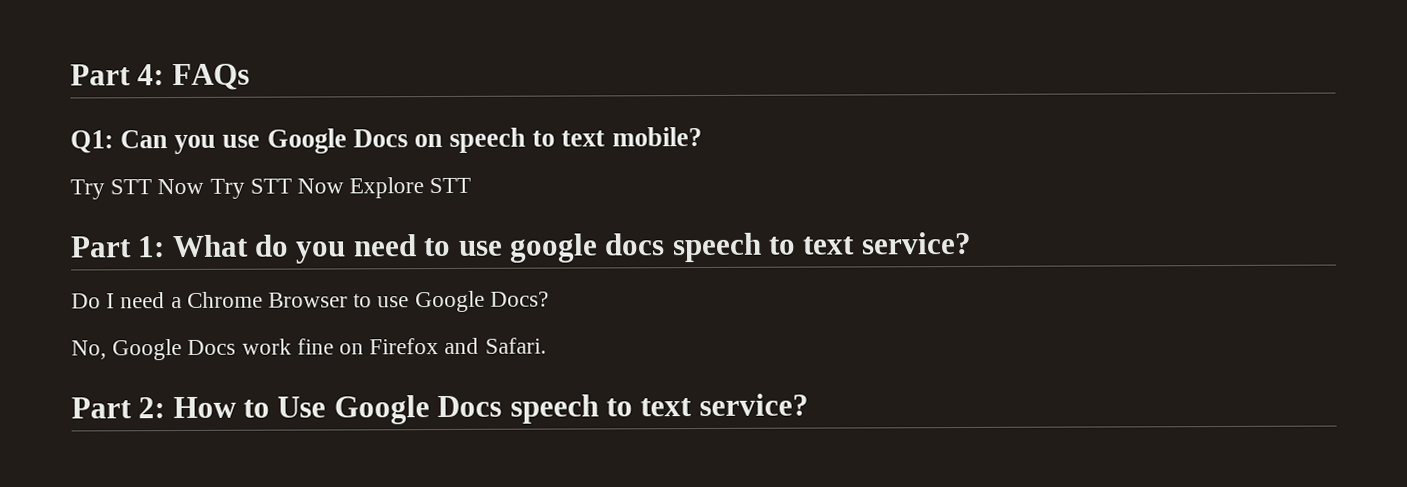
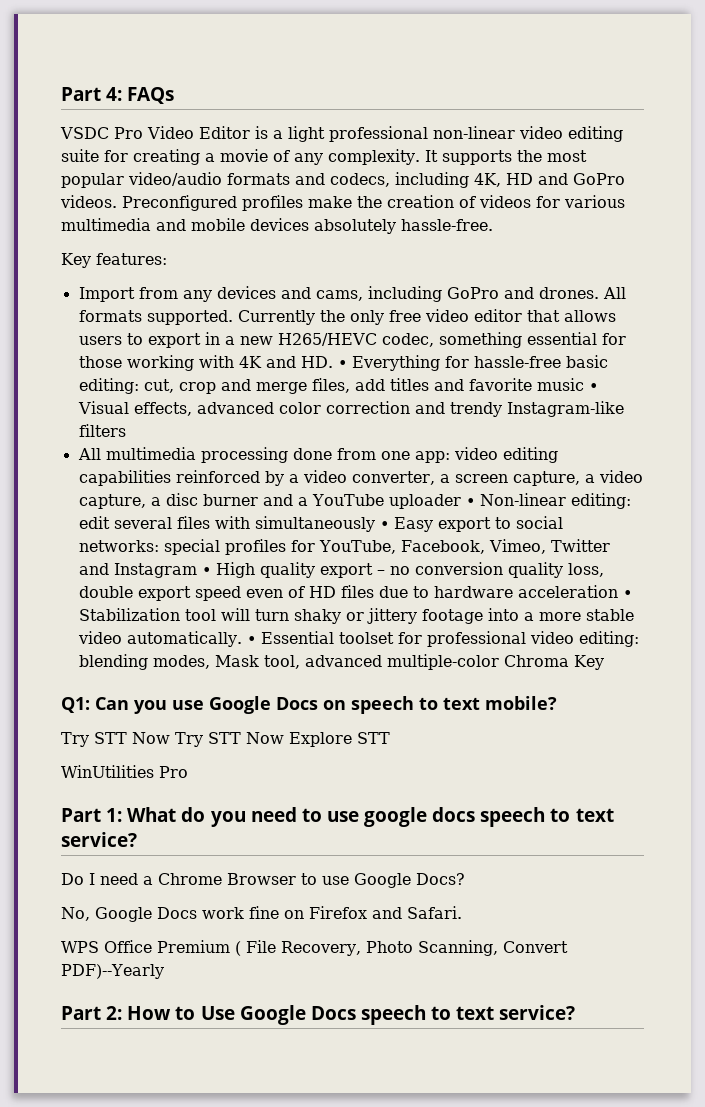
+ VSDC Pro Video Editor is a light professional non-linear video editing suite for creating a movie of any complexity. It supports the most popular video/audio formats and codecs, including 4K, HD and GoPro videos. Preconfigured profiles make the creation of videos for various multimedia and mobile devices absolutely hassle-free.
+ Key features:
+ Import from any devices and cams, including GoPro and drones. All formats supported. Сurrently the only free video editor that allows users to export in a new H265/HEVC codec, something essential for those working with 4K and HD. • Everything for hassle-free basic editing: cut, crop and merge files, add titles and favorite music • Visual effects, advanced color correction and trendy Instagram-like filters
+ All multimedia processing done from one app: video editing capabilities reinforced by a video converter, a screen capture, a video capture, a disc burner and a YouTube uploader • Non-linear editing: edit several files with simultaneously • Easy export to social networks: special profiles for YouTube, Facebook, Vimeo, Twitter and Instagram • High quality export – no conversion quality loss, double export speed even of HD files due to hardware acceleration • Stabilization tool will turn shaky or jittery footage into a more stable video automatically. • Essential toolset for professional video editing: blending modes, Mask tool, advanced multiple-color Chroma Key
+ WinUtilities Pro
+ WPS Office Premium ( File Recovery, Photo Scanning, Convert PDF)--Yearly

